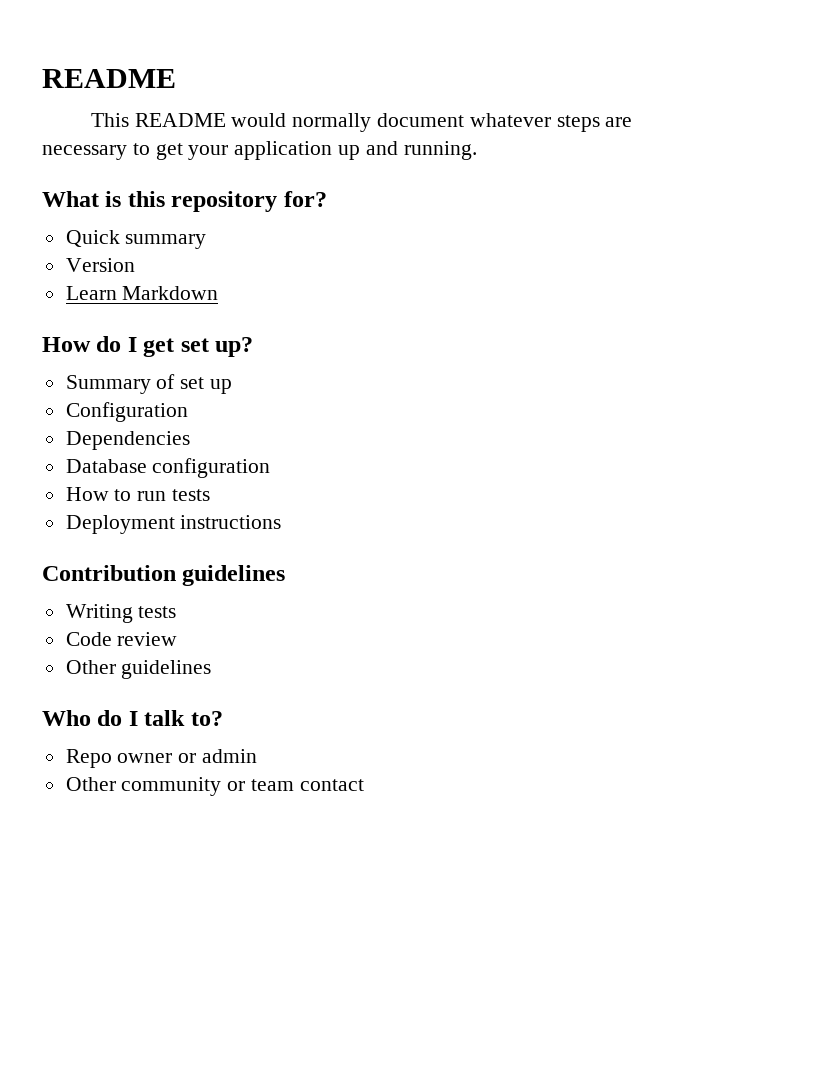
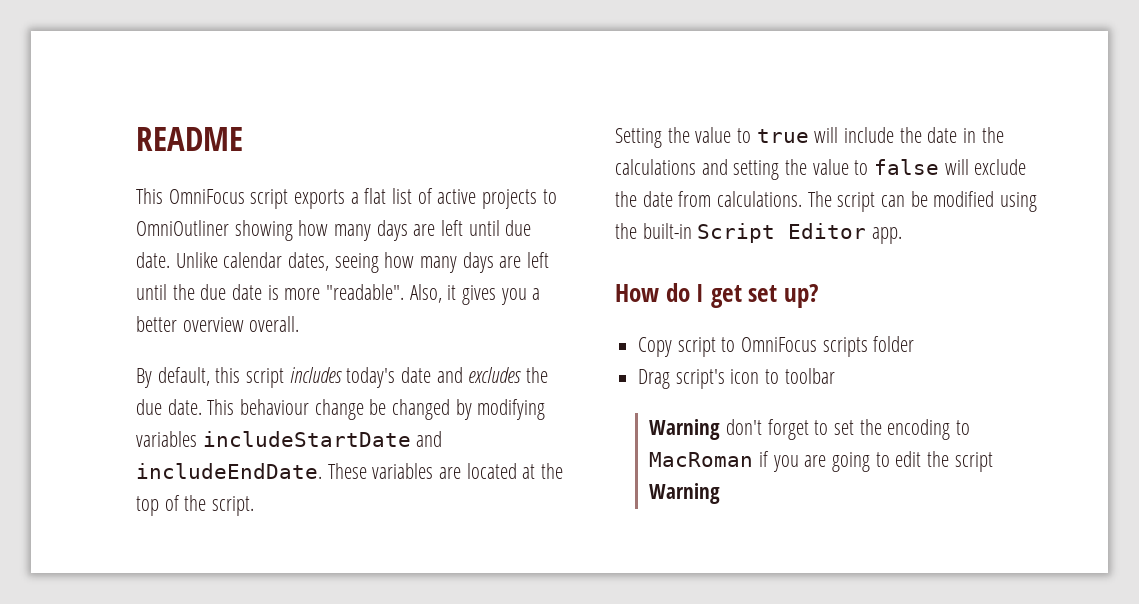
- This README would normally document whatever steps are necessary to get your application up and running.
- What is this repository for?
- Quick summary
- Version
- Learn Markdown
+ This OmniFocus script exports a flat list of active projects to OmniOutliner showing how many days are left until due date. Unlike calendar dates, seeing how many days are left until the due date is more "readable". Also, it gives you a better overview overall.
+ By default, this script includes today's date and excludes the due date. This behaviour change be changed by modifying variables includeStartDate and includeEndDate. These variables are located at the top of the script.
+ Setting the value to true will include the date in the calculations and setting the value to false will exclude the date from calculations. The script can be modified using the built-in Script Editor app.
- Summary of set up
- Configuration
- Dependencies
- Database configuration
- How to run tests
- Deployment instructions
- Contribution guidelines
- Writing tests
- Code review
- Other guidelines
- Who do I talk to?
- Repo owner or admin
- Other community or team contact
+ Copy script to OmniFocus scripts folder
+ Drag script's icon to toolbar
+ Warning don't forget to set the encoding to MacRoman if you are going to edit the script Warning

